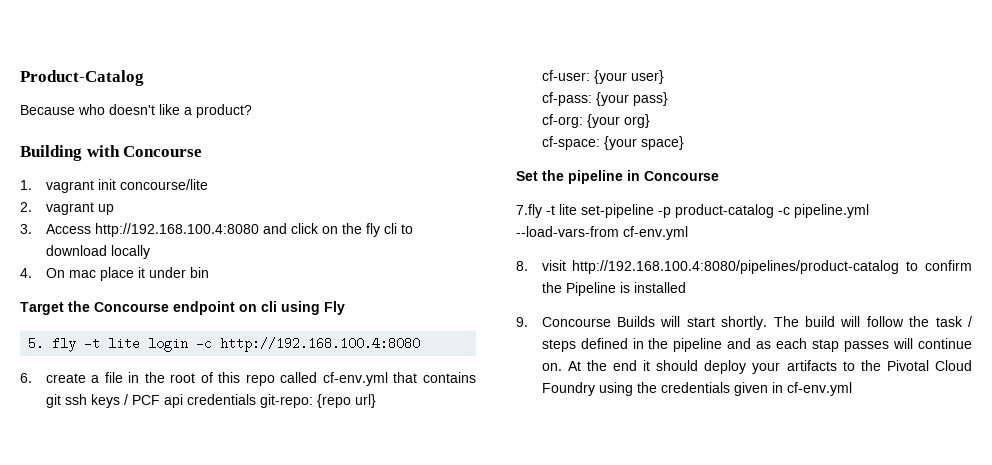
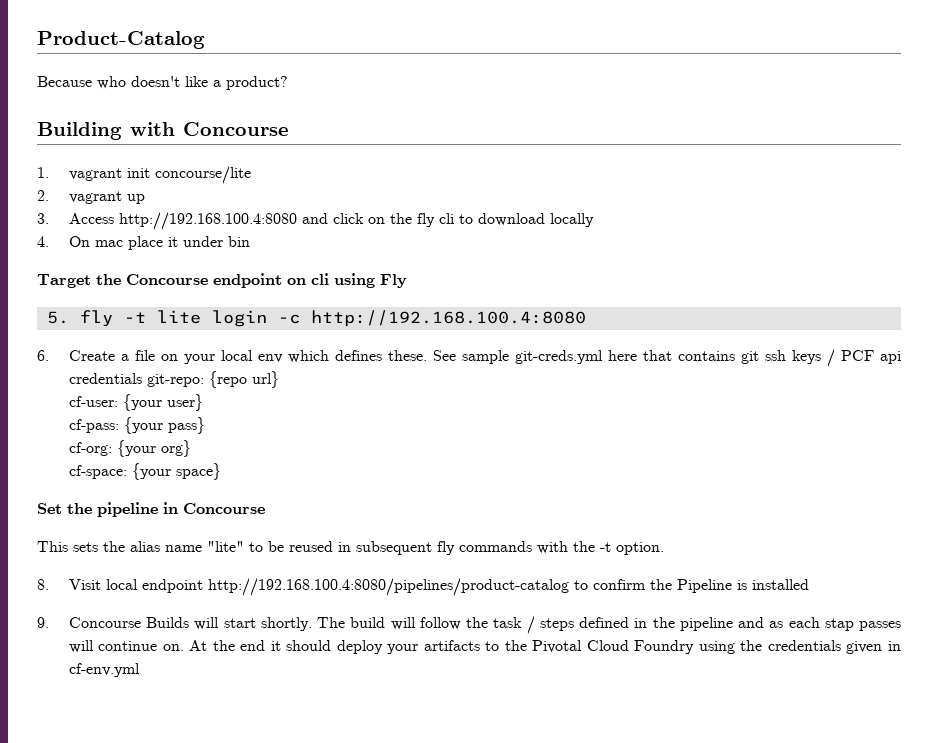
- 6. create a file in the root of this repo called cf-env.yml that contains git ssh keys / PCF api credentials git-repo: {repo url}
+ 6. Create a file on your local env which defines these. See sample git-creds.yml here that contains git ssh keys / PCF api credentials git-repo: {repo url}
- 7.fly -t lite set-pipeline -p product-catalog -c pipeline.yml --load-vars-from cf-env.yml
- 8. visit http://192.168.100.4:8080/pipelines/product-catalog to confirm the Pipeline is installed
+ This sets the alias name "lite" to be reused in subsequent fly commands with the -t option.
+ 8. Visit local endpoint http://192.168.100.4:8080/pipelines/product-catalog to confirm the Pipeline is installed

